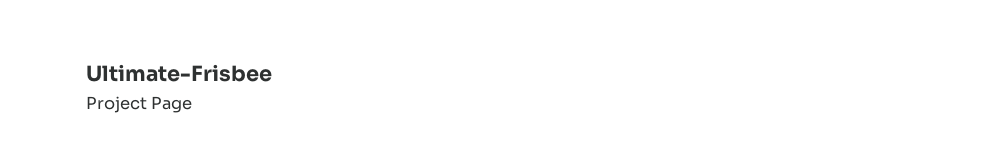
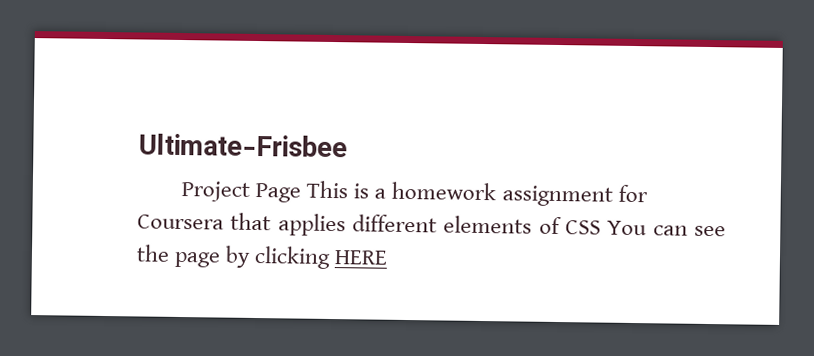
- Project Page
+ Project Page This is a homework assignment for Coursera that applies different elements of CSS You can see the page by clicking HERE

